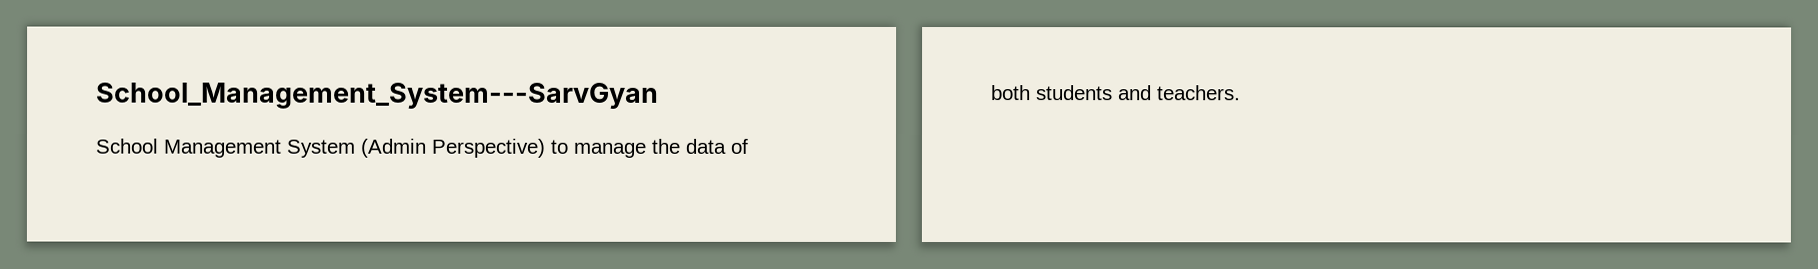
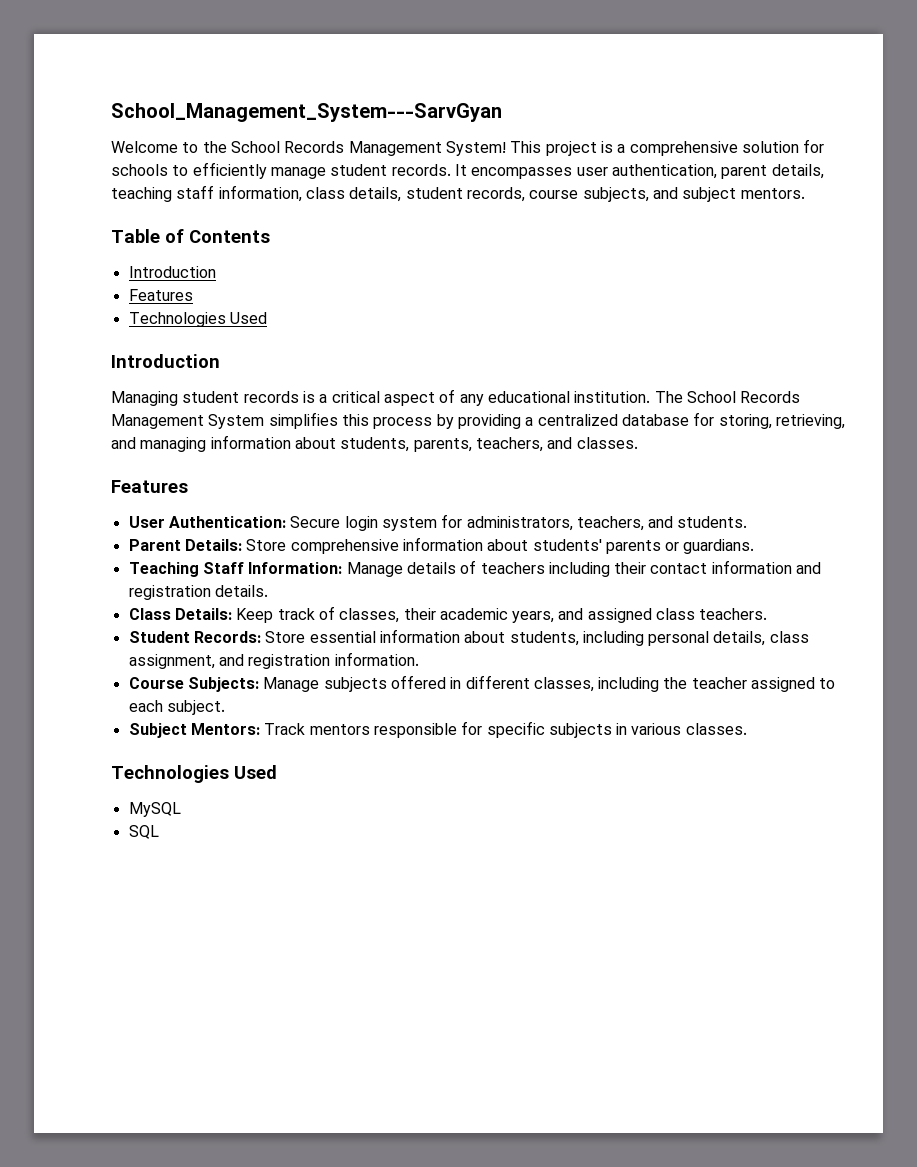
- School Management System (Admin Perspective) to manage the data of both students and teachers.
+ Welcome to the School Records Management System! This project is a comprehensive solution for schools to efficiently manage student records. It encompasses user authentication, parent details, teaching staff information, class details, student records, course subjects, and subject mentors.
+ Table of Contents
+ Introduction
+ Features
+ Technologies Used
+ Introduction
+ Managing student records is a critical aspect of any educational institution. The School Records Management System simplifies this process by providing a centralized database for storing, retrieving, and managing information about students, parents, teachers, and classes.
+ Features
+ User Authentication: Secure login system for administrators, teachers, and students.
+ Parent Details: Store comprehensive information about students' parents or guardians.
+ Teaching Staff Information: Manage details of teachers including their contact information and registration details.
+ Class Details: Keep track of classes, their academic years, and assigned class teachers.
+ Student Records: Store essential information about students, including personal details, class assignment, and registration information.
+ Course Subjects: Manage subjects offered in different classes, including the teacher assigned to each subject.
+ Subject Mentors: Track mentors responsible for specific subjects in various classes.
+ Technologies Used
+ MySQL
+ SQL

